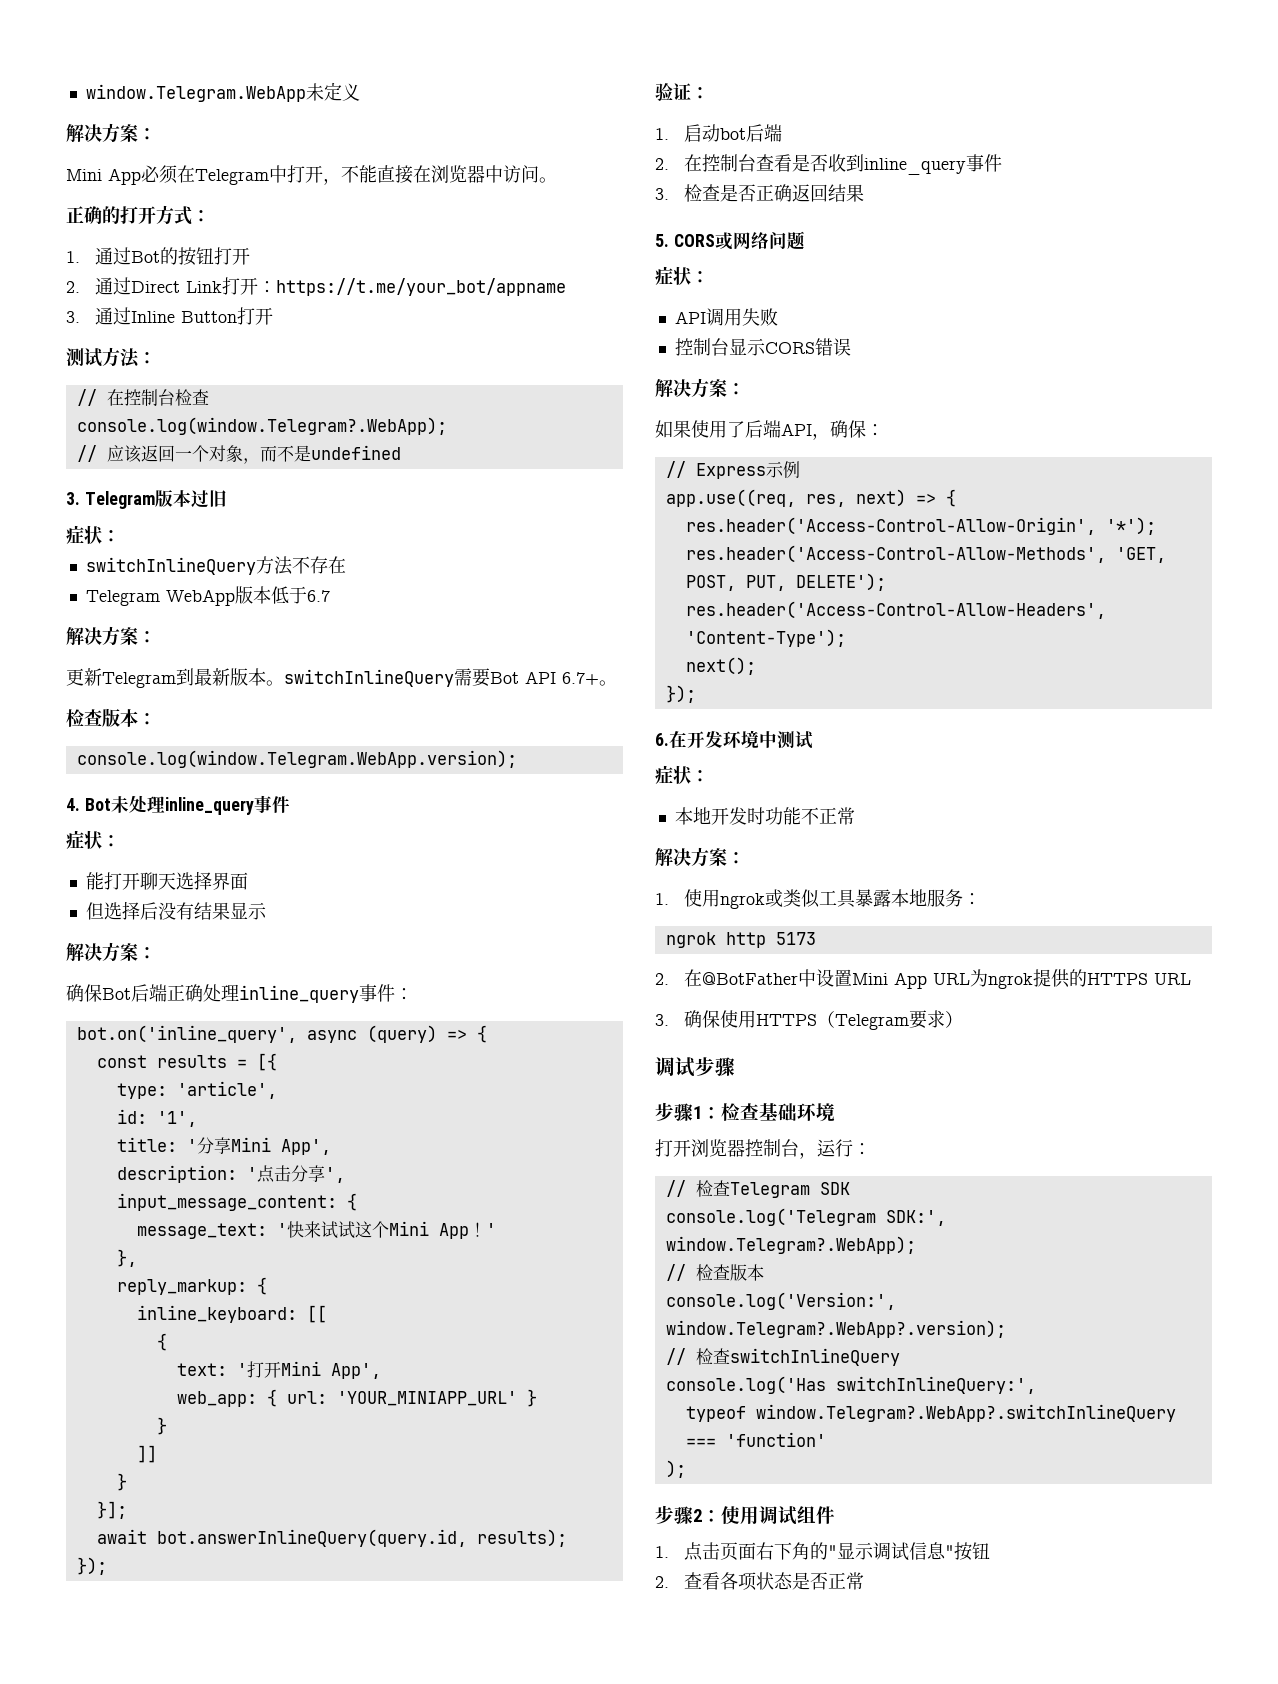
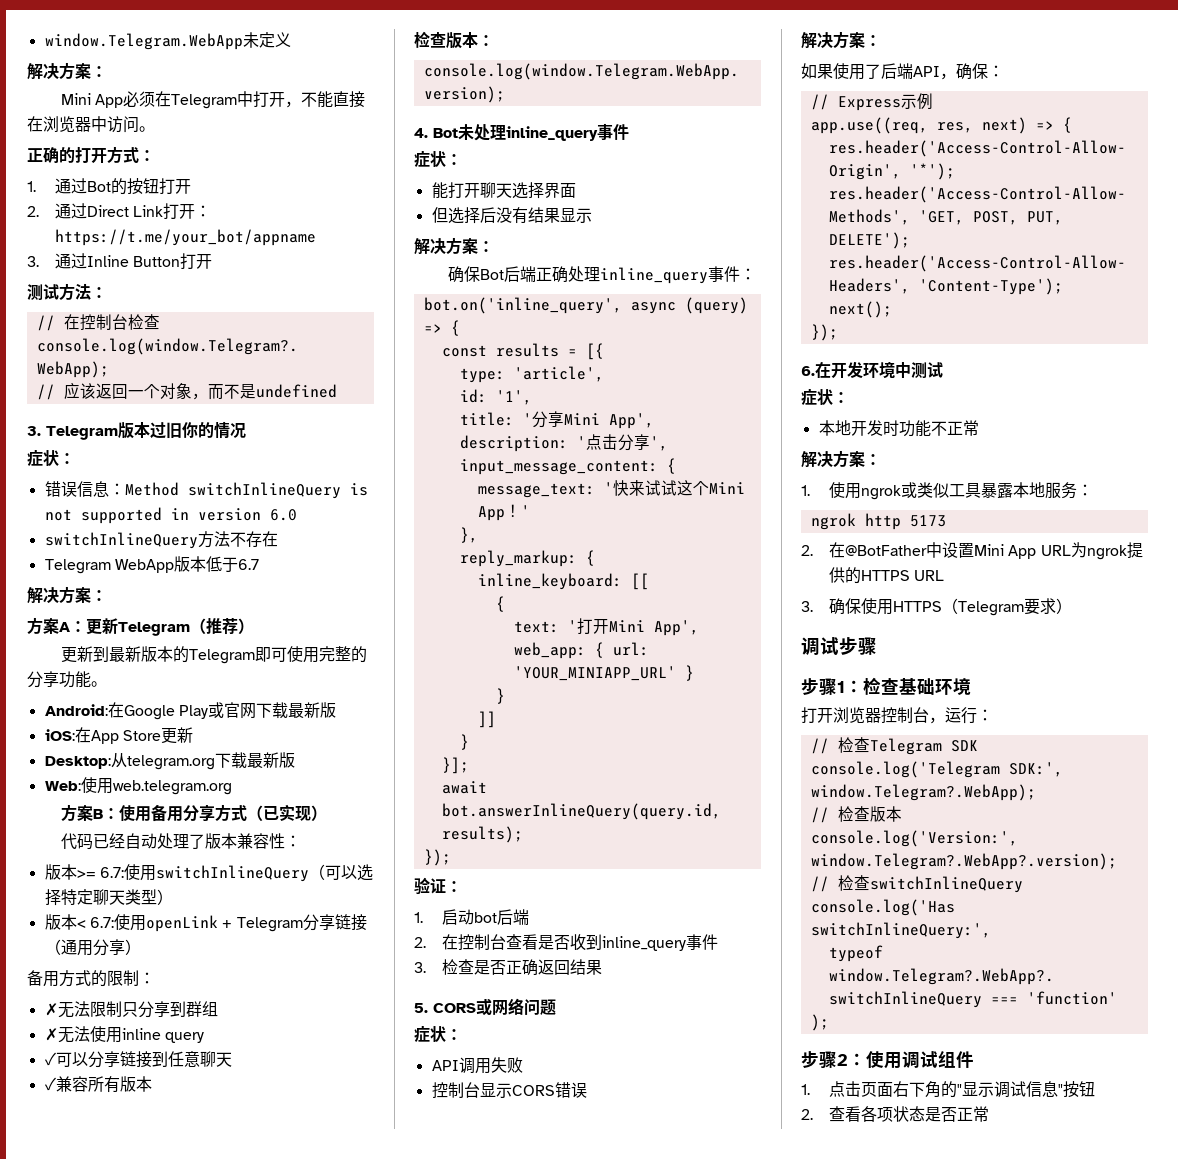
- 3. Telegram版本过旧
+ 3. Telegram版本过旧你的情况
  症状：
+ 错误信息：Method switchInlineQuery is not supported in version 6.0
- 更新Telegram到最新版本。switchInlineQuery需要Bot API 6.7+。
+ 方案A：更新Telegram（推荐）
+ 更新到最新版本的Telegram即可使用完整的分享功能。
+ Android:在Google Play或官网下载最新版
+ iOS:在App Store更新
+ Desktop:从telegram.org下载最新版
+ Web:使用web.telegram.org
+ 方案B：使用备用分享方式（已实现）
+ 代码已经自动处理了版本兼容性：
+ 版本>= 6.7:使用switchInlineQuery（可以选择特定聊天类型）
+ 版本< 6.7:使用openLink + Telegram分享链接（通用分享）
+ 备用方式的限制：
+ ✗无法限制只分享到群组
+ ✗无法使用inline query
+ ✓可以分享链接到任意聊天
+ ✓兼容所有版本

